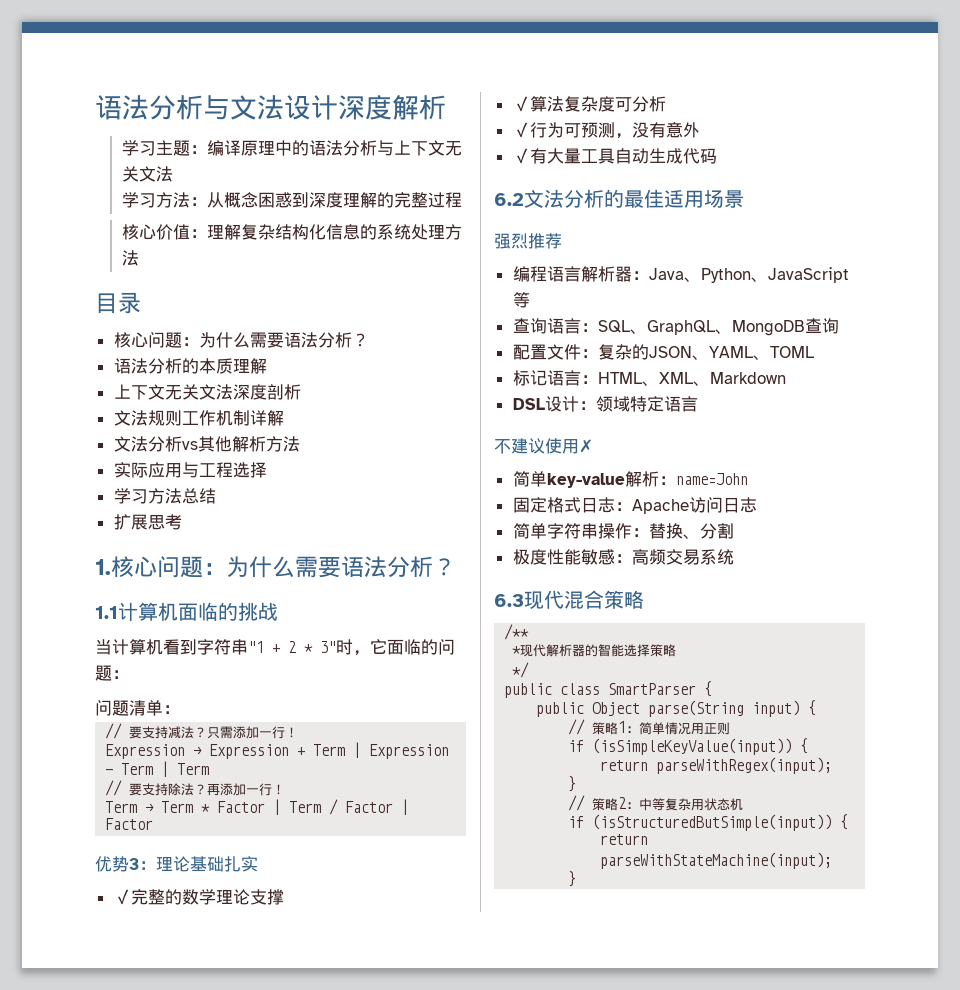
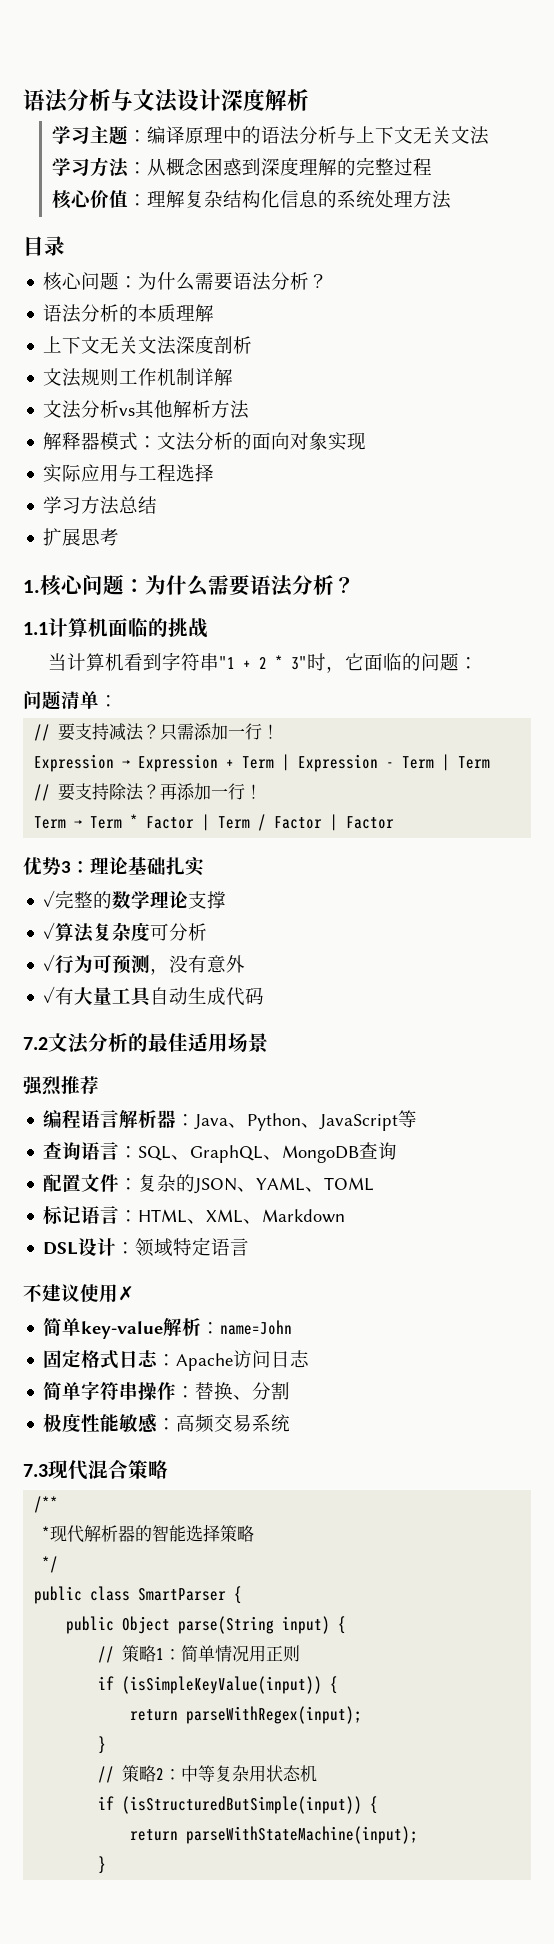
+ 解释器模式：文法分析的面向对象实现
- 6.2文法分析的最佳适用场景
+ 7.2文法分析的最佳适用场景
- 6.3现代混合策略
+ 7.3现代混合策略

